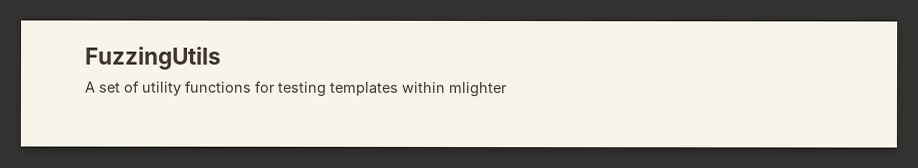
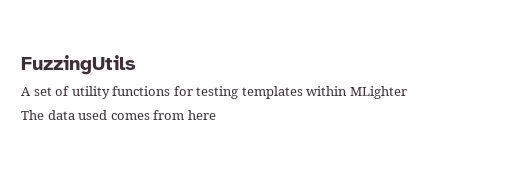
- A set of utility functions for testing templates within mlighter
+ A set of utility functions for testing templates within MLighter
+ The data used comes from here

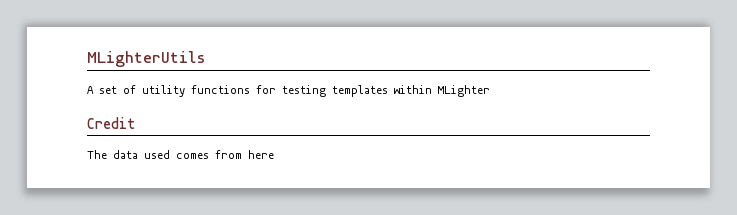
- FuzzingUtils
+ MLighterUtils
+ Credit

